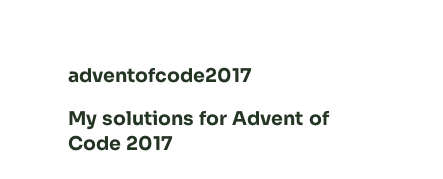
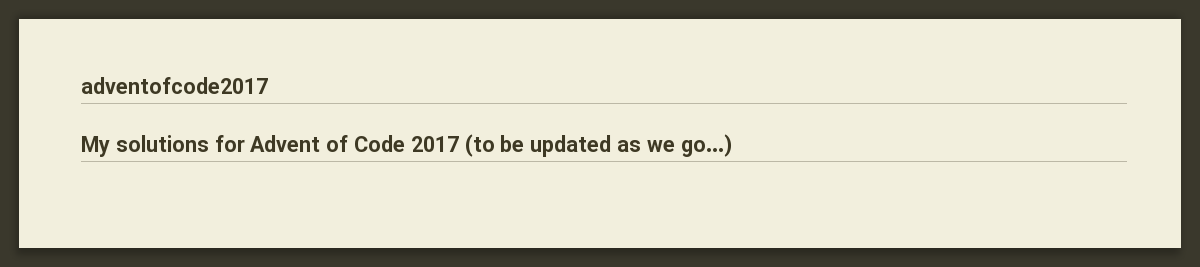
- My solutions for Advent of Code 2017
+ My solutions for Advent of Code 2017 (to be updated as we go...)

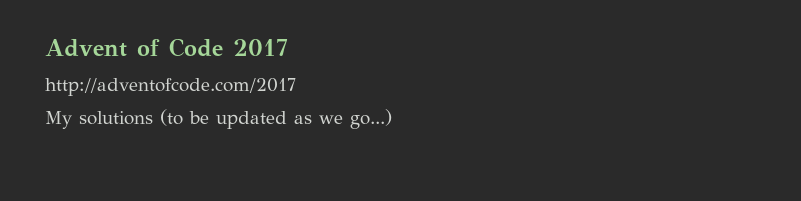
- adventofcode2017
- My solutions for Advent of Code 2017 (to be updated as we go...)
+ Advent of Code 2017
+ http://adventofcode.com/2017
+ My solutions (to be updated as we go...)

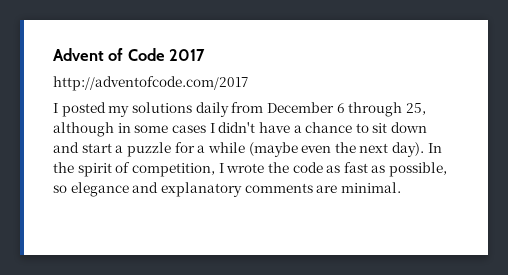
- My solutions (to be updated as we go...)
+ I posted my solutions daily from December 6 through 25, although in some cases I didn't have a chance to sit down and start a puzzle for a while (maybe even the next day). In the spirit of competition, I wrote the code as fast as possible, so elegance and explanatory comments are minimal.

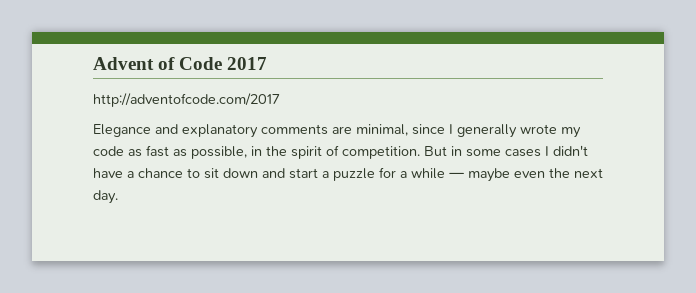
- I posted my solutions daily from December 6 through 25, although in some cases I didn't have a chance to sit down and start a puzzle for a while (maybe even the next day). In the spirit of competition, I wrote the code as fast as possible, so elegance and explanatory comments are minimal.
+ Elegance and explanatory comments are minimal, since I generally wrote my code as fast as possible, in the spirit of competition. But in some cases I didn't have a chance to sit down and start a puzzle for a while — maybe even the next day.

